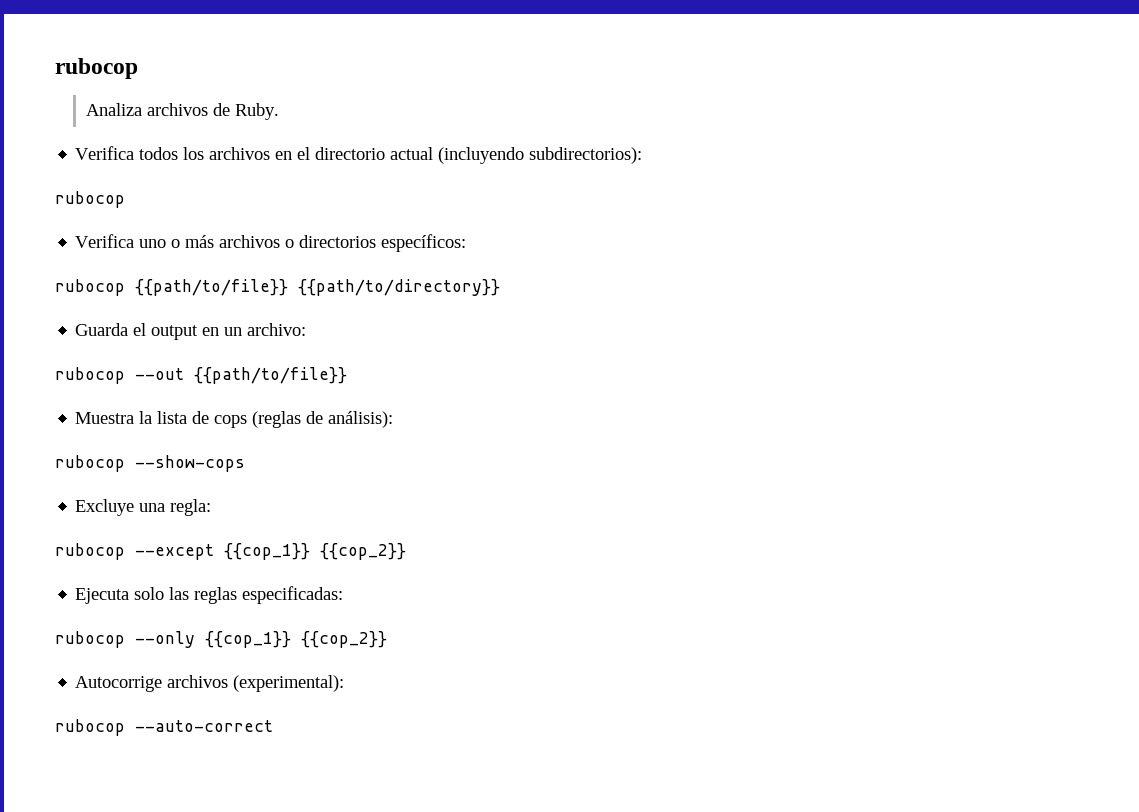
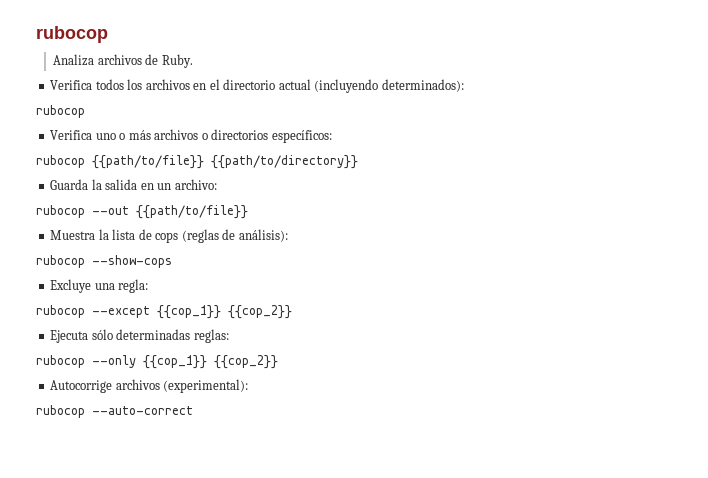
- Verifica todos los archivos en el directorio actual (incluyendo subdirectorios):
+ Verifica todos los archivos en el directorio actual (incluyendo determinados):
- Guarda el output en un archivo:
+ Guarda la salida en un archivo:
- Ejecuta solo las reglas especificadas:
+ Ejecuta sólo determinadas reglas:

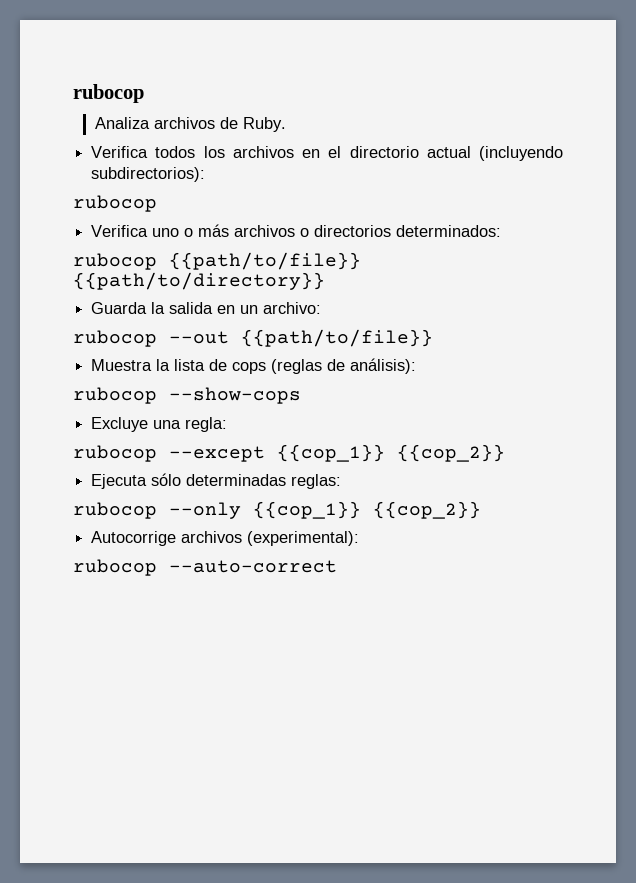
- Verifica todos los archivos en el directorio actual (incluyendo determinados):
+ Verifica todos los archivos en el directorio actual (incluyendo subdirectorios):
- Verifica uno o más archivos o directorios específicos:
+ Verifica uno o más archivos o directorios determinados:

